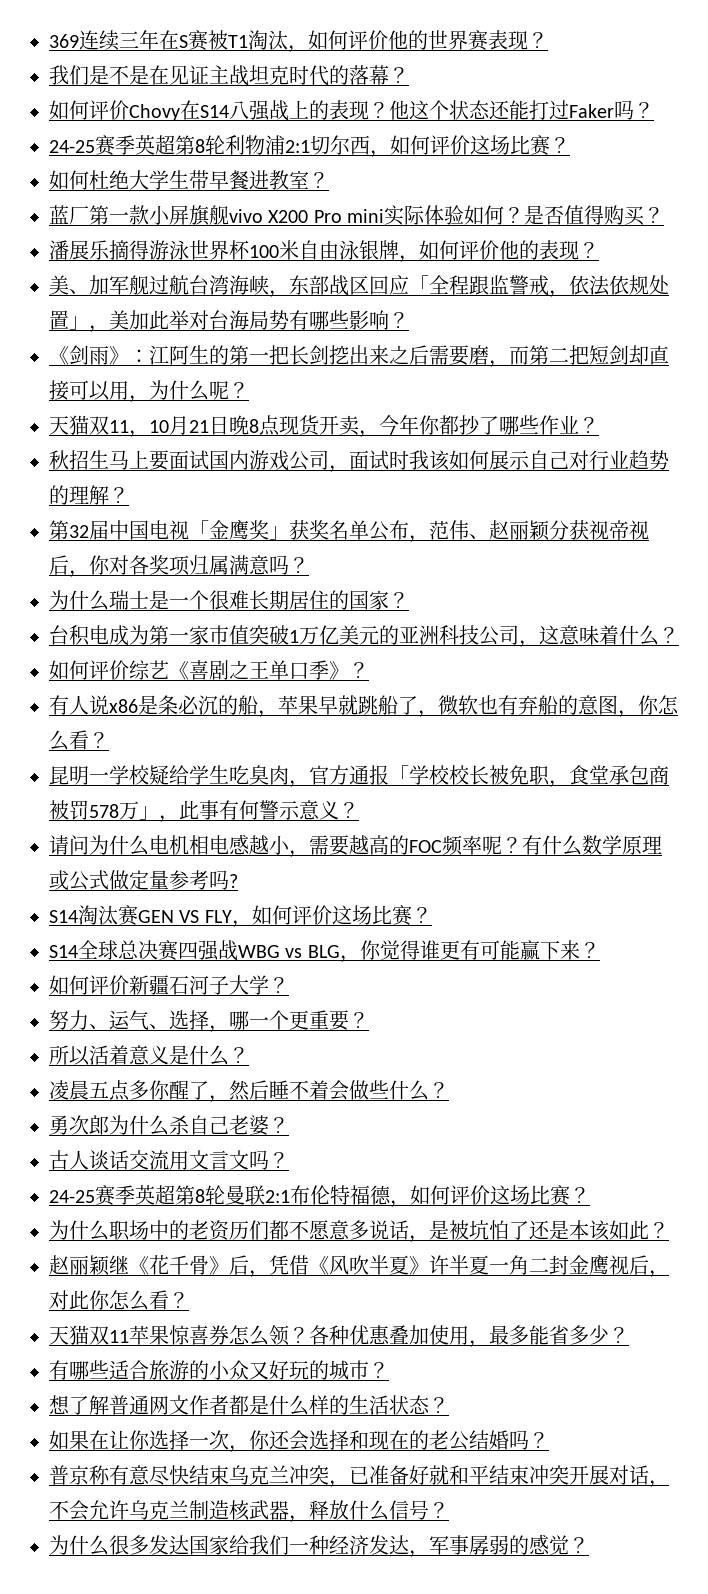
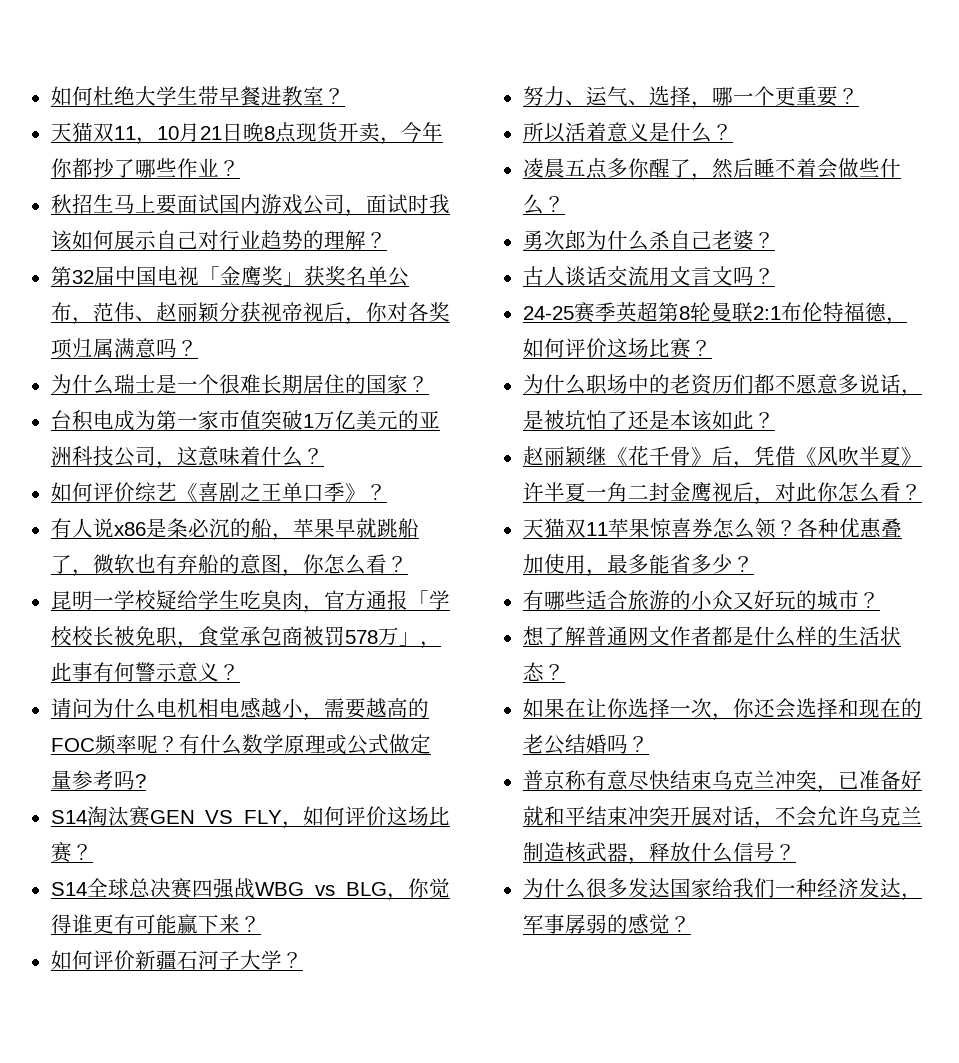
- 369连续三年在S赛被T1淘汰，如何评价他的世界赛表现？
- 我们是不是在见证主战坦克时代的落幕？
- 如何评价Chovy在S14八强战上的表现？他这个状态还能打过Faker吗？
- 24-25赛季英超第8轮利物浦2:1切尔西，如何评价这场比赛？
- 蓝厂第一款小屏旗舰vivo X200 Pro mini实际体验如何？是否值得购买？
- 潘展乐摘得游泳世界杯100米自由泳银牌，如何评价他的表现？
- 美、加军舰过航台湾海峡，东部战区回应「全程跟监警戒，依法依规处置」，美加此举对台海局势有哪些影响？
- 《剑雨》：江阿生的第一把长剑挖出来之后需要磨，而第二把短剑却直接可以用，为什么呢？

